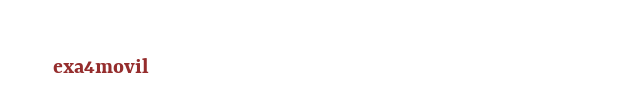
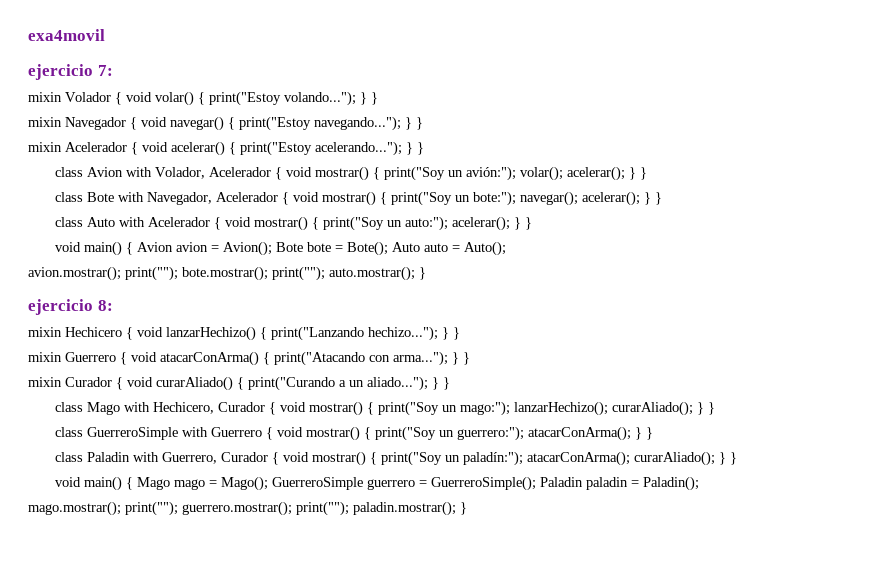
+ ejercicio 7:
+ mixin Volador { void volar() { print("Estoy volando..."); } }
+ mixin Navegador { void navegar() { print("Estoy navegando..."); } }
+ mixin Acelerador { void acelerar() { print("Estoy acelerando..."); } }
+ class Avion with Volador, Acelerador { void mostrar() { print("Soy un avión:"); volar(); acelerar(); } }
+ class Bote with Navegador, Acelerador { void mostrar() { print("Soy un bote:"); navegar(); acelerar(); } }
+ class Auto with Acelerador { void mostrar() { print("Soy un auto:"); acelerar(); } }
+ void main() { Avion avion = Avion(); Bote bote = Bote(); Auto auto = Auto();
+ avion.mostrar(); print(""); bote.mostrar(); print(""); auto.mostrar(); }
+ ejercicio 8:
+ mixin Hechicero { void lanzarHechizo() { print("Lanzando hechizo..."); } }
+ mixin Guerrero { void atacarConArma() { print("Atacando con arma..."); } }
+ mixin Curador { void curarAliado() { print("Curando a un aliado..."); } }
+ class Mago with Hechicero, Curador { void mostrar() { print("Soy un mago:"); lanzarHechizo(); curarAliado(); } }
+ class GuerreroSimple with Guerrero { void mostrar() { print("Soy un guerrero:"); atacarConArma(); } }
+ class Paladin with Guerrero, Curador { void mostrar() { print("Soy un paladín:"); atacarConArma(); curarAliado(); } }
+ void main() { Mago mago = Mago(); GuerreroSimple guerrero = GuerreroSimple(); Paladin paladin = Paladin();
+ mago.mostrar(); print(""); guerrero.mostrar(); print(""); paladin.mostrar(); }

